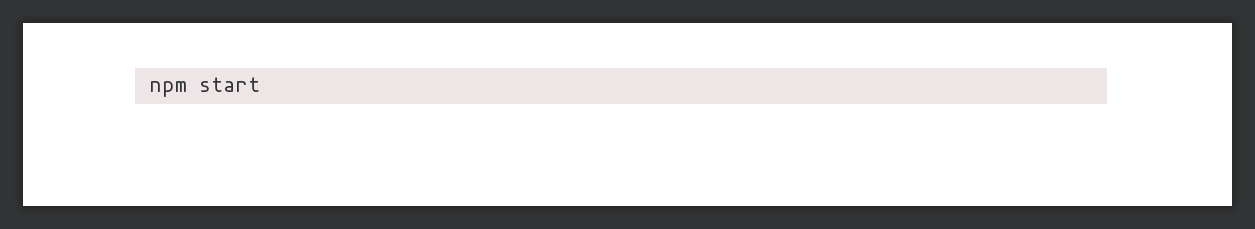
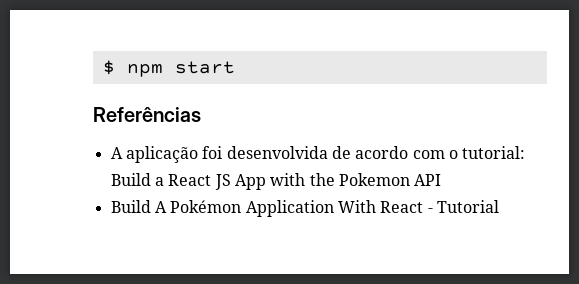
- npm start
+ $ npm start
+ Referências
+ A aplicação foi desenvolvida de acordo com o tutorial: Build a React JS App with the Pokemon API
+ Build A Pokémon Application With React - Tutorial

